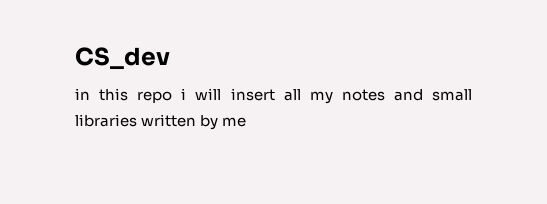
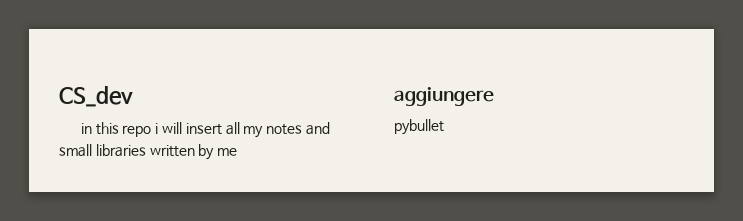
+ aggiungere
+ pybullet

